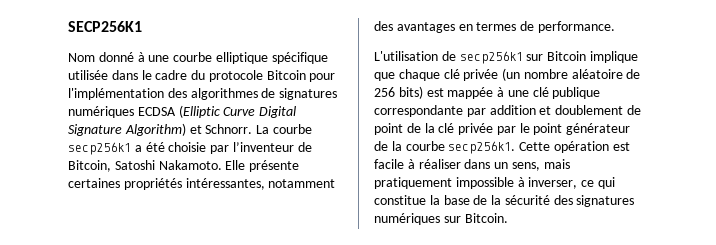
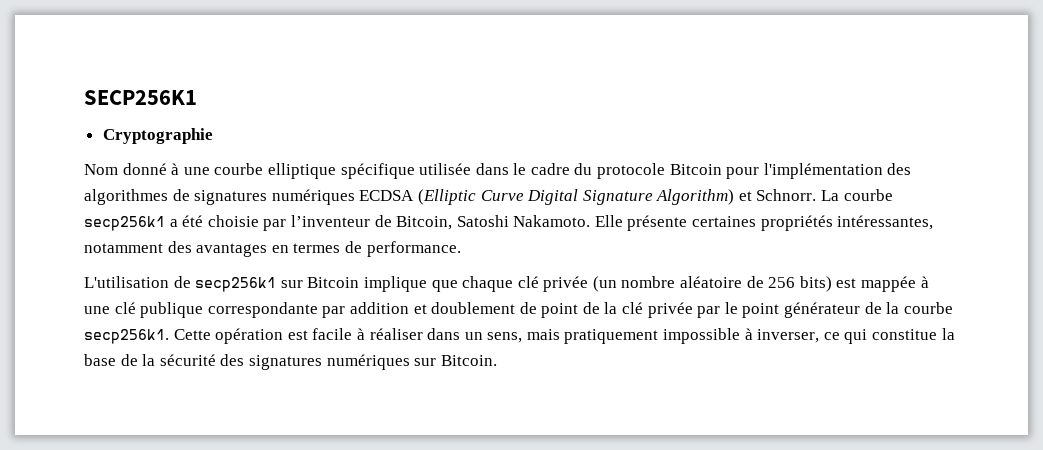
+ Cryptographie

